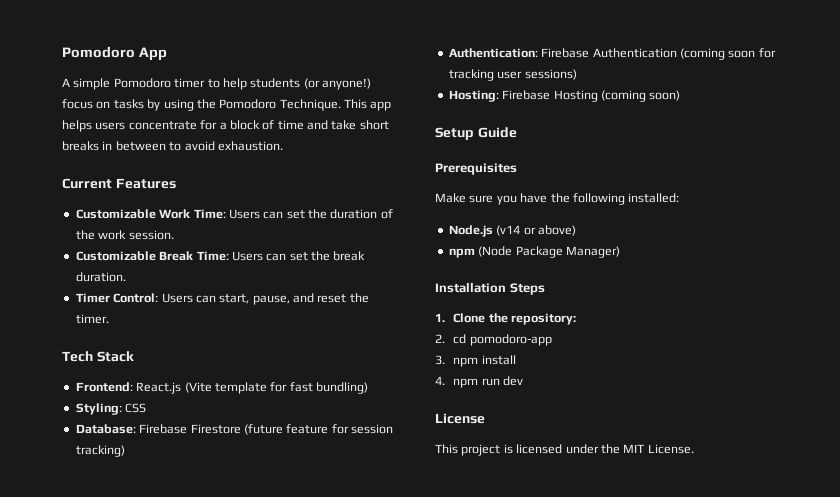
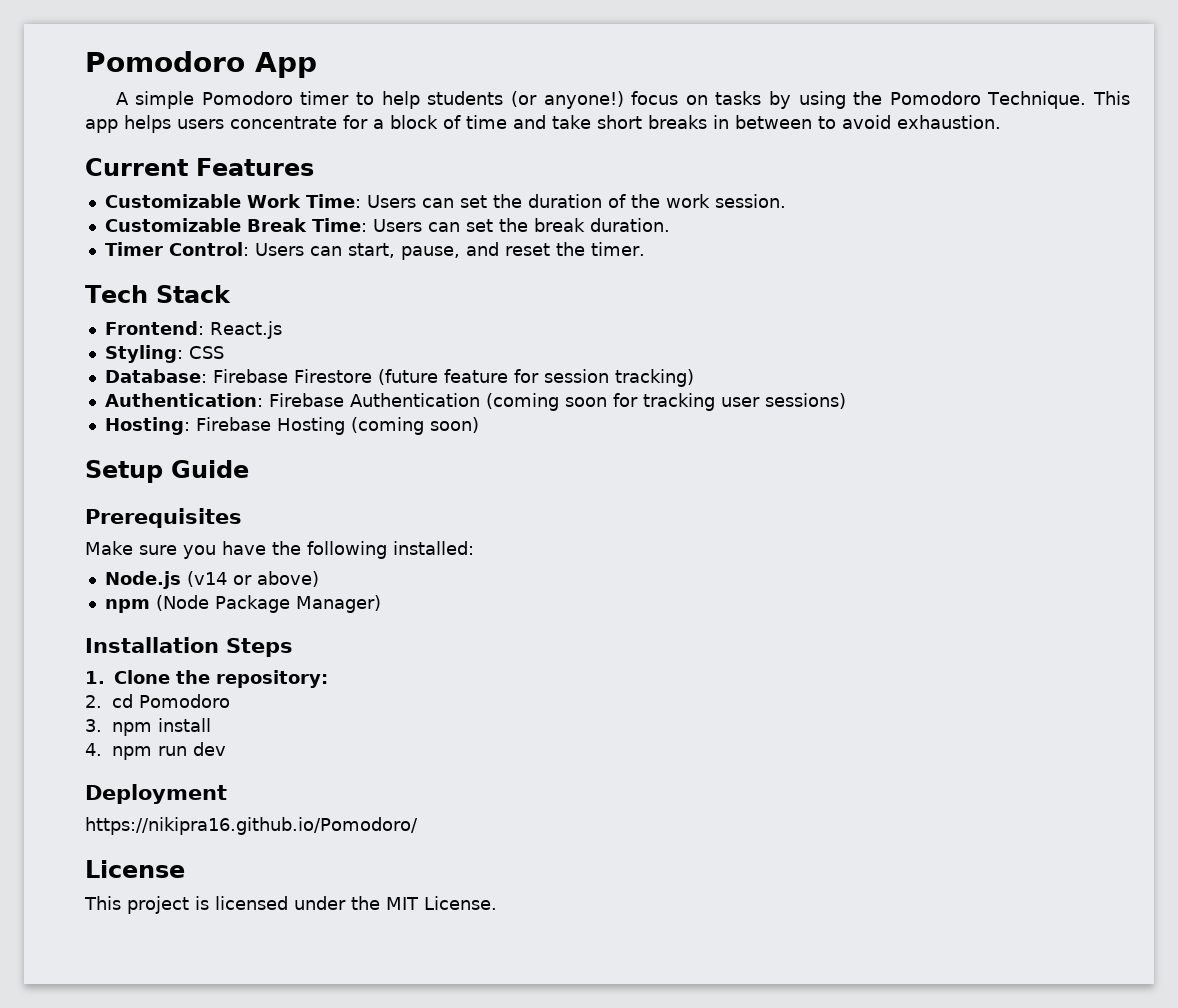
- Frontend: React.js (Vite template for fast bundling)
+ Frontend: React.js
- 2. cd pomodoro-app
+ 2. cd Pomodoro
+ Deployment
+ https://nikipra16.github.io/Pomodoro/

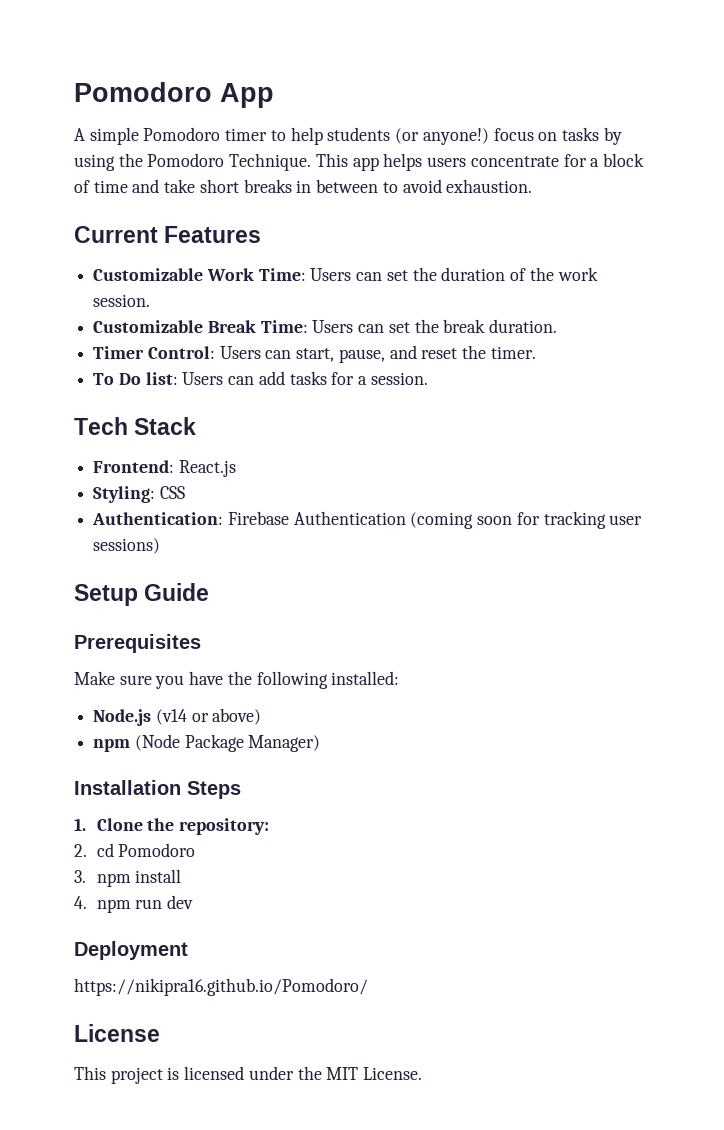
+ To Do list: Users can add tasks for a session.
- Database: Firebase Firestore (future feature for session tracking)
- Hosting: Firebase Hosting (coming soon)

